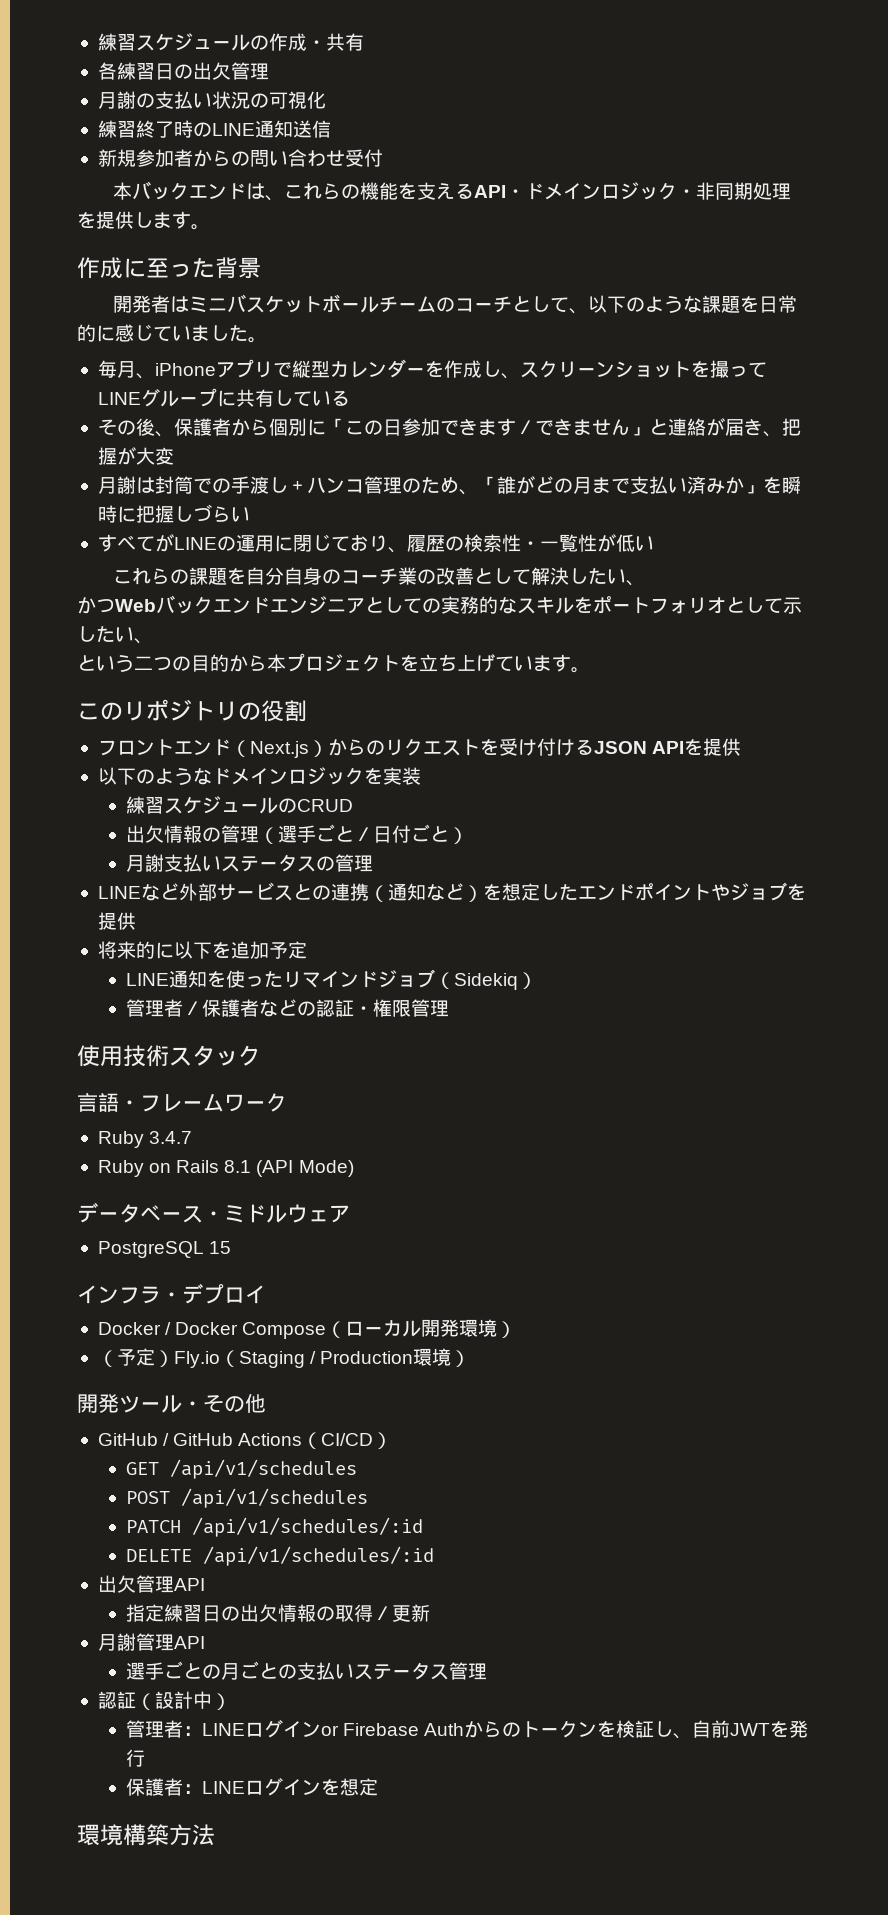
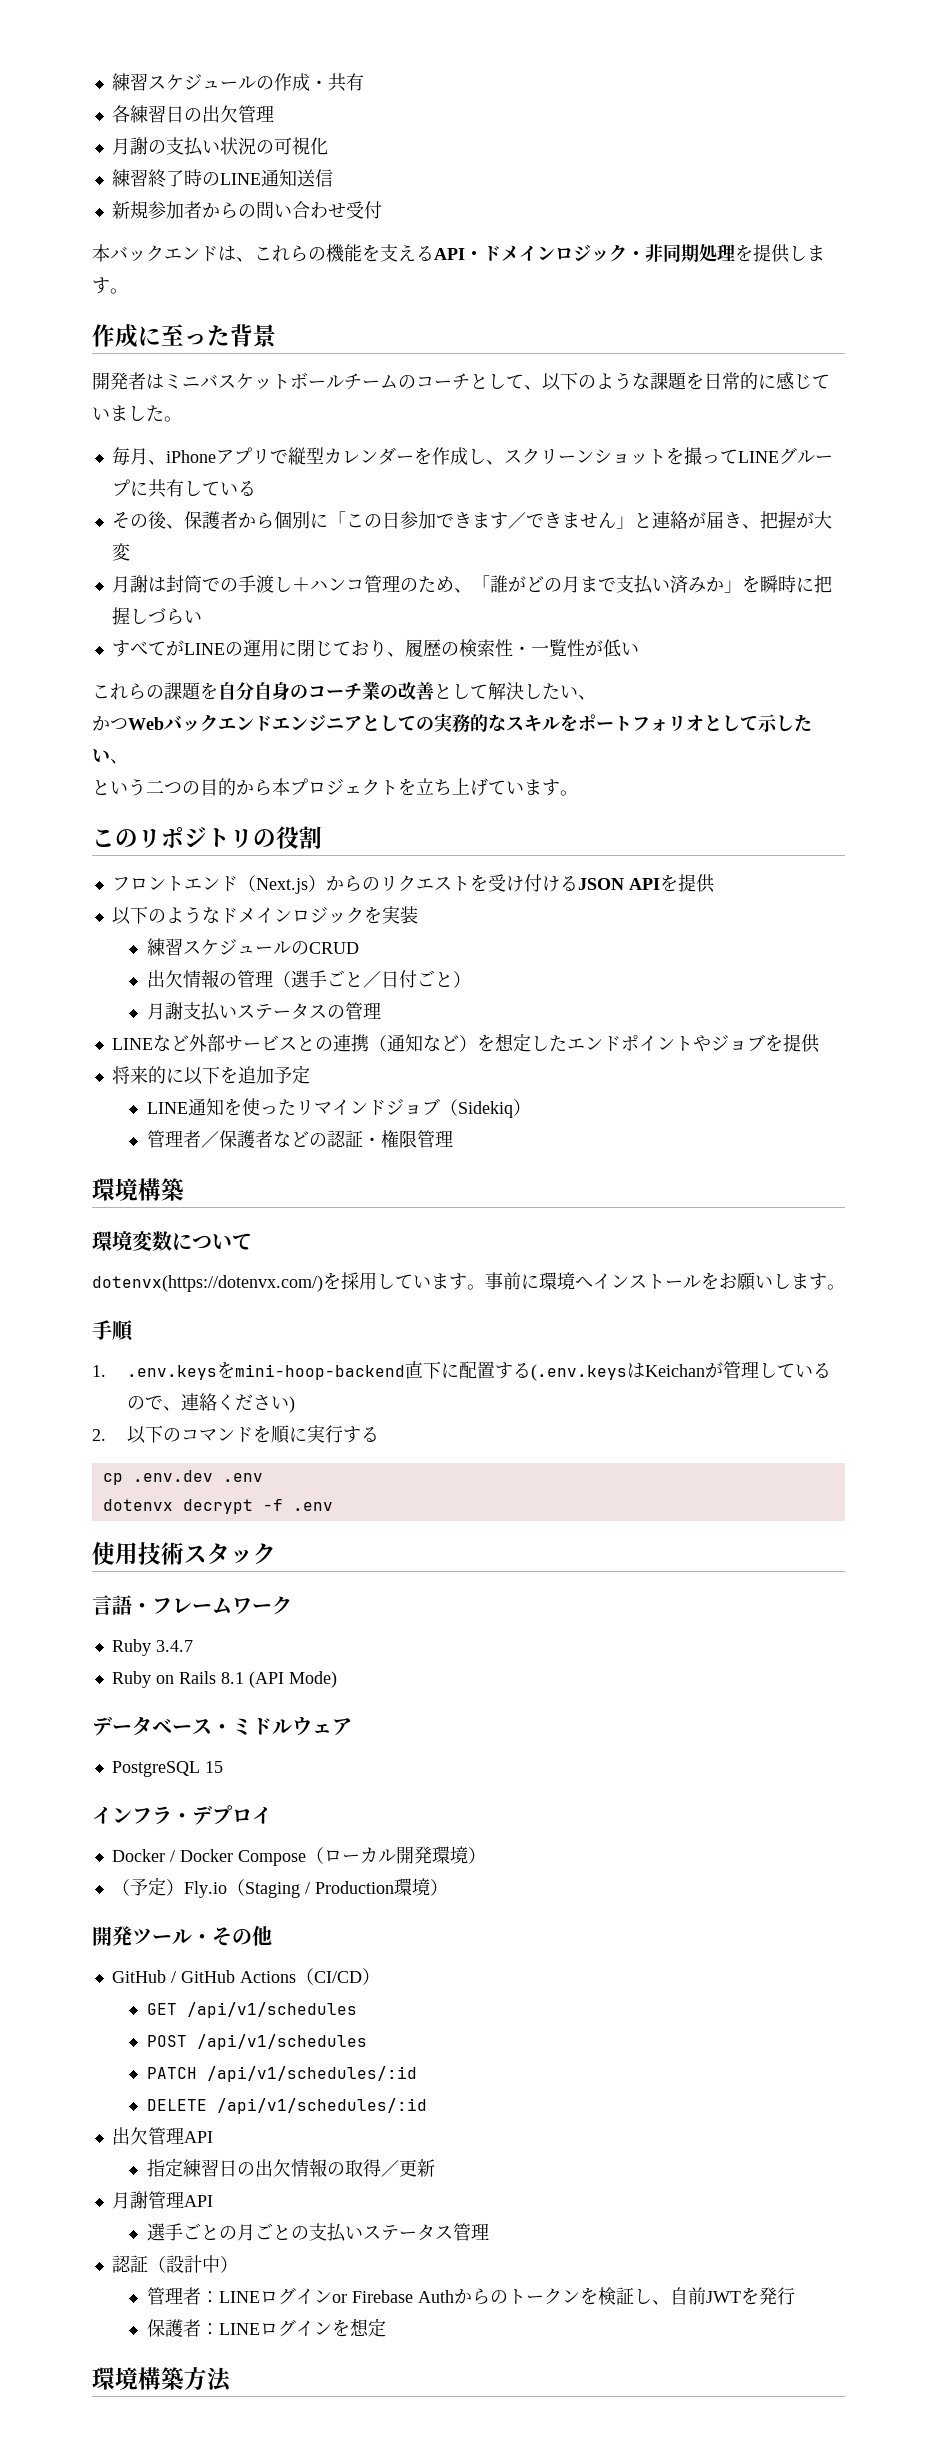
  管理者／保護者などの認証・権限管理
+ 環境構築
+ 環境変数について
+ dotenvx(https://dotenvx.com/)を採用しています。事前に環境へインストールをお願いします。
+ 手順
+ 1. .env.keysをmini-hoop-backend直下に配置する(.env.keysはKeichanが管理しているので、連絡ください)
+ 2.以下のコマンドを順に実行する
+ cp .env.dev .env
+ dotenvx decrypt -f .env

